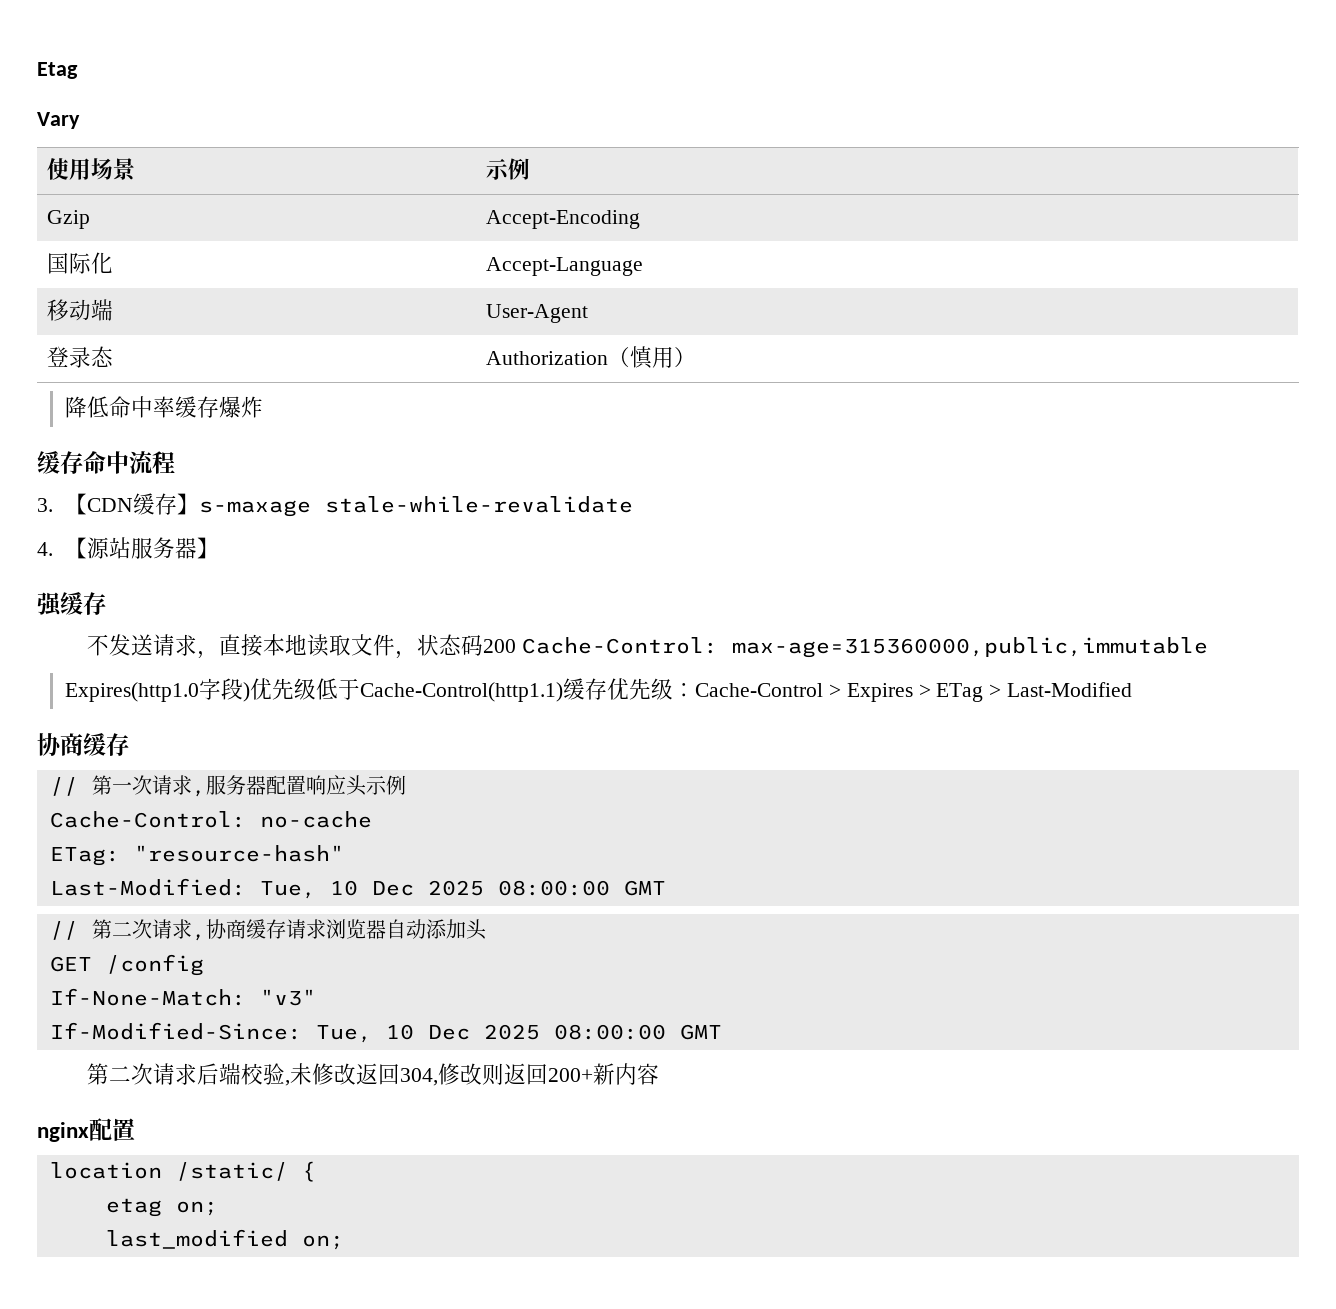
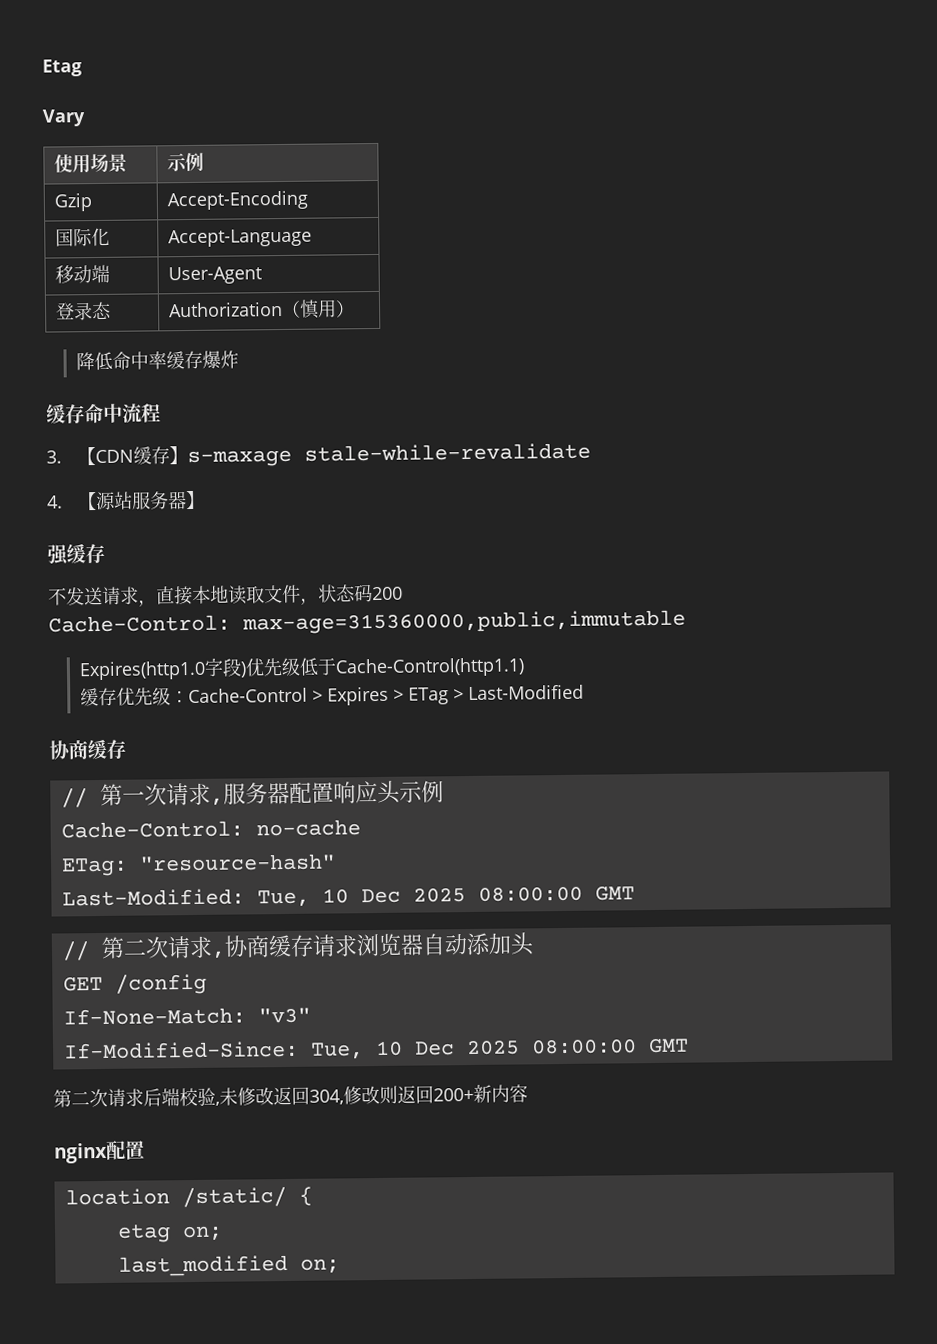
- 不发送请求，直接本地读取文件，状态码200 Cache-Control: max-age=315360000,public,immutable
+ 不发送请求，直接本地读取文件，状态码200
+ Cache-Control: max-age=315360000,public,immutable
- Expires(http1.0字段)优先级低于Cache-Control(http1.1)缓存优先级：Cache-Control > Expires > ETag > Last-Modified
+ Expires(http1.0字段)优先级低于Cache-Control(http1.1)
+ 缓存优先级：Cache-Control > Expires > ETag > Last-Modified

